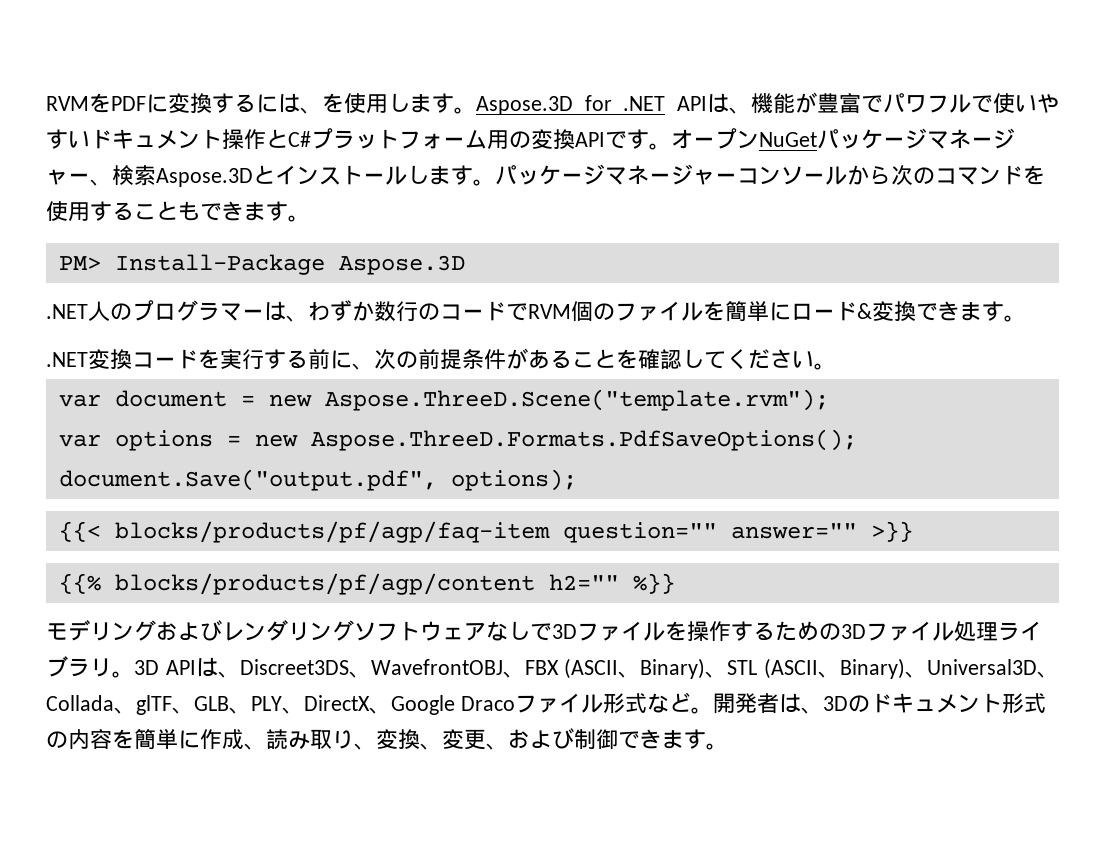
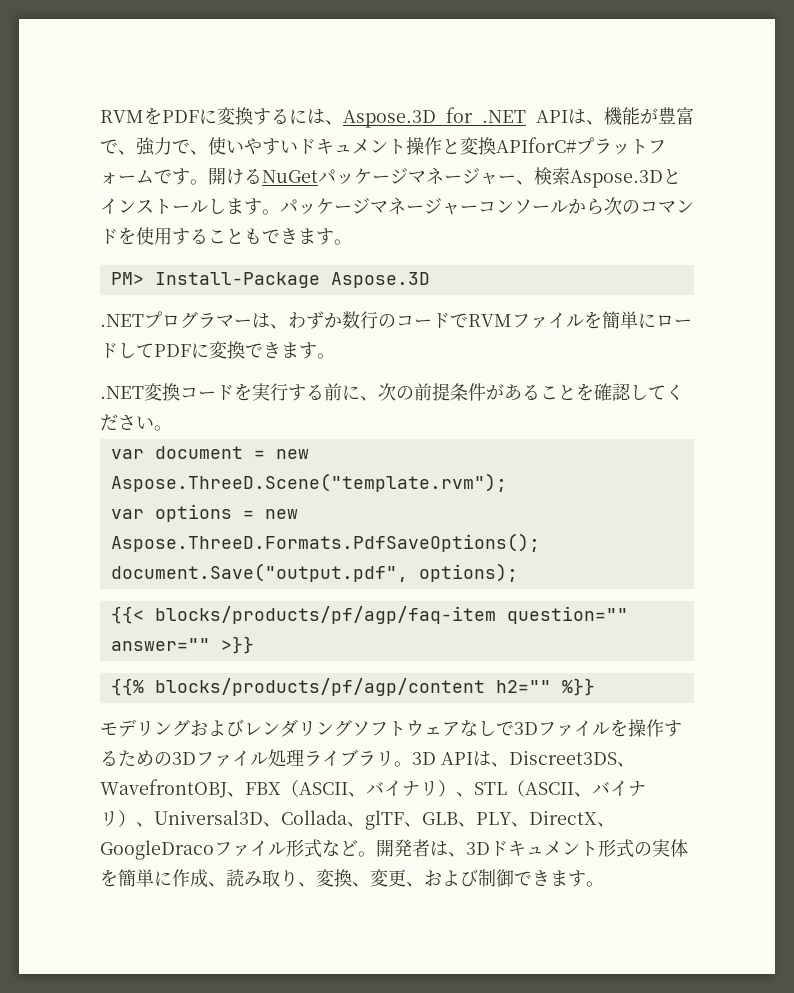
- RVMをPDFに変換するには、を使用します。Aspose.3D for .NET APIは、機能が豊富でパワフルで使いやすいドキュメント操作とC#プラットフォーム用の変換APIです。オープンNuGetパッケージマネージャー、検索Aspose.3Dとインストールします。
+ RVMをPDFに変換するには、Aspose.3D for .NET APIは、機能が豊富で、強力で、使いやすいドキュメント操作と変換APIforC#プラットフォームです。開けるNuGetパッケージマネージャー、検索Aspose.3Dとインストールします。
- .NET人のプログラマーは、わずか数行のコードでRVM個のファイルを簡単にロード&変換できます。
+ .NETプログラマーは、わずか数行のコードでRVMファイルを簡単にロードしてPDFに変換できます。
- 3D APIは、Discreet3DS、WavefrontOBJ、FBX (ASCII、Binary)、STL (ASCII、Binary)、Universal3D、Collada、glTF、GLB、PLY、DirectX、Google Dracoファイル形式など。
+ 3D APIは、Discreet3DS、WavefrontOBJ、FBX（ASCII、バイナリ）、STL（ASCII、バイナリ）、Universal3D、Collada、glTF、GLB、PLY、DirectX、GoogleDracoファイル形式など。
- 開発者は、3Dのドキュメント形式の内容を簡単に作成、読み取り、変換、変更、および制御できます。
+ 開発者は、3Dドキュメント形式の実体を簡単に作成、読み取り、変換、変更、および制御できます。

